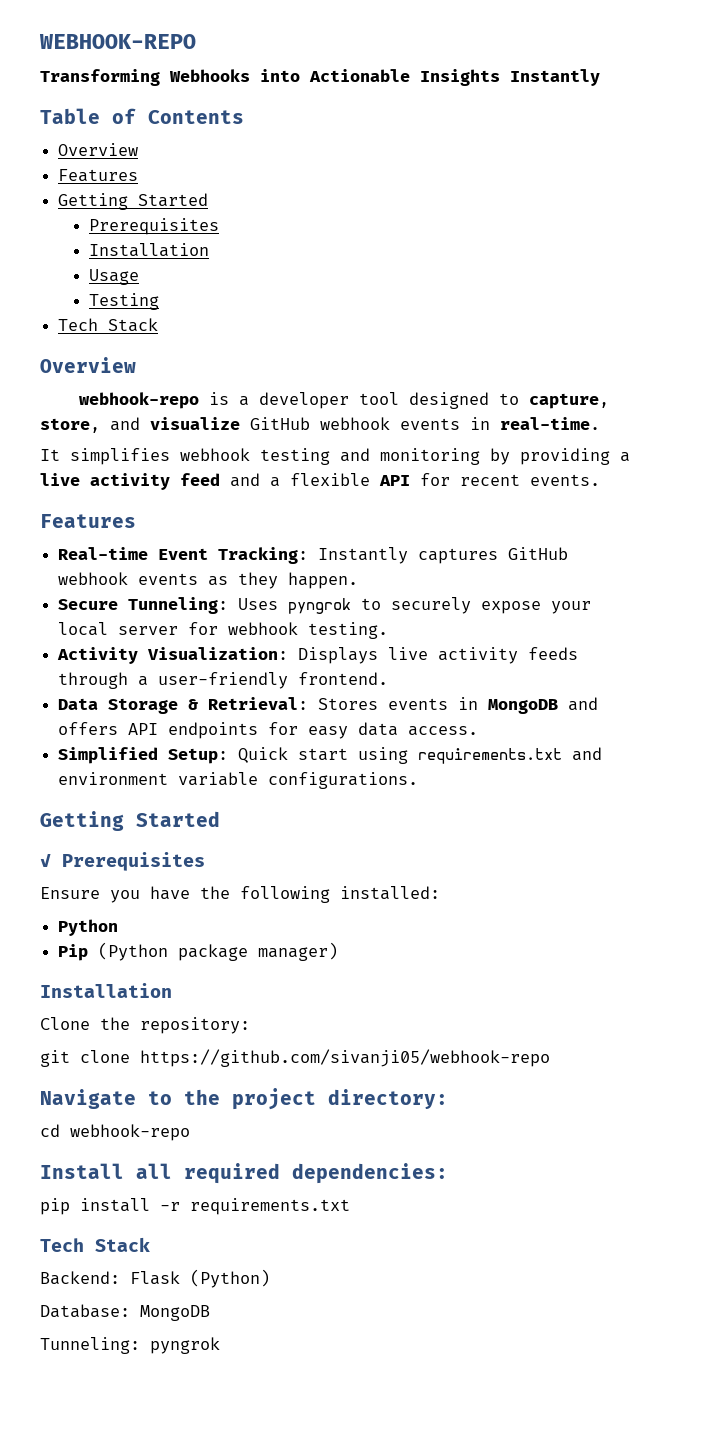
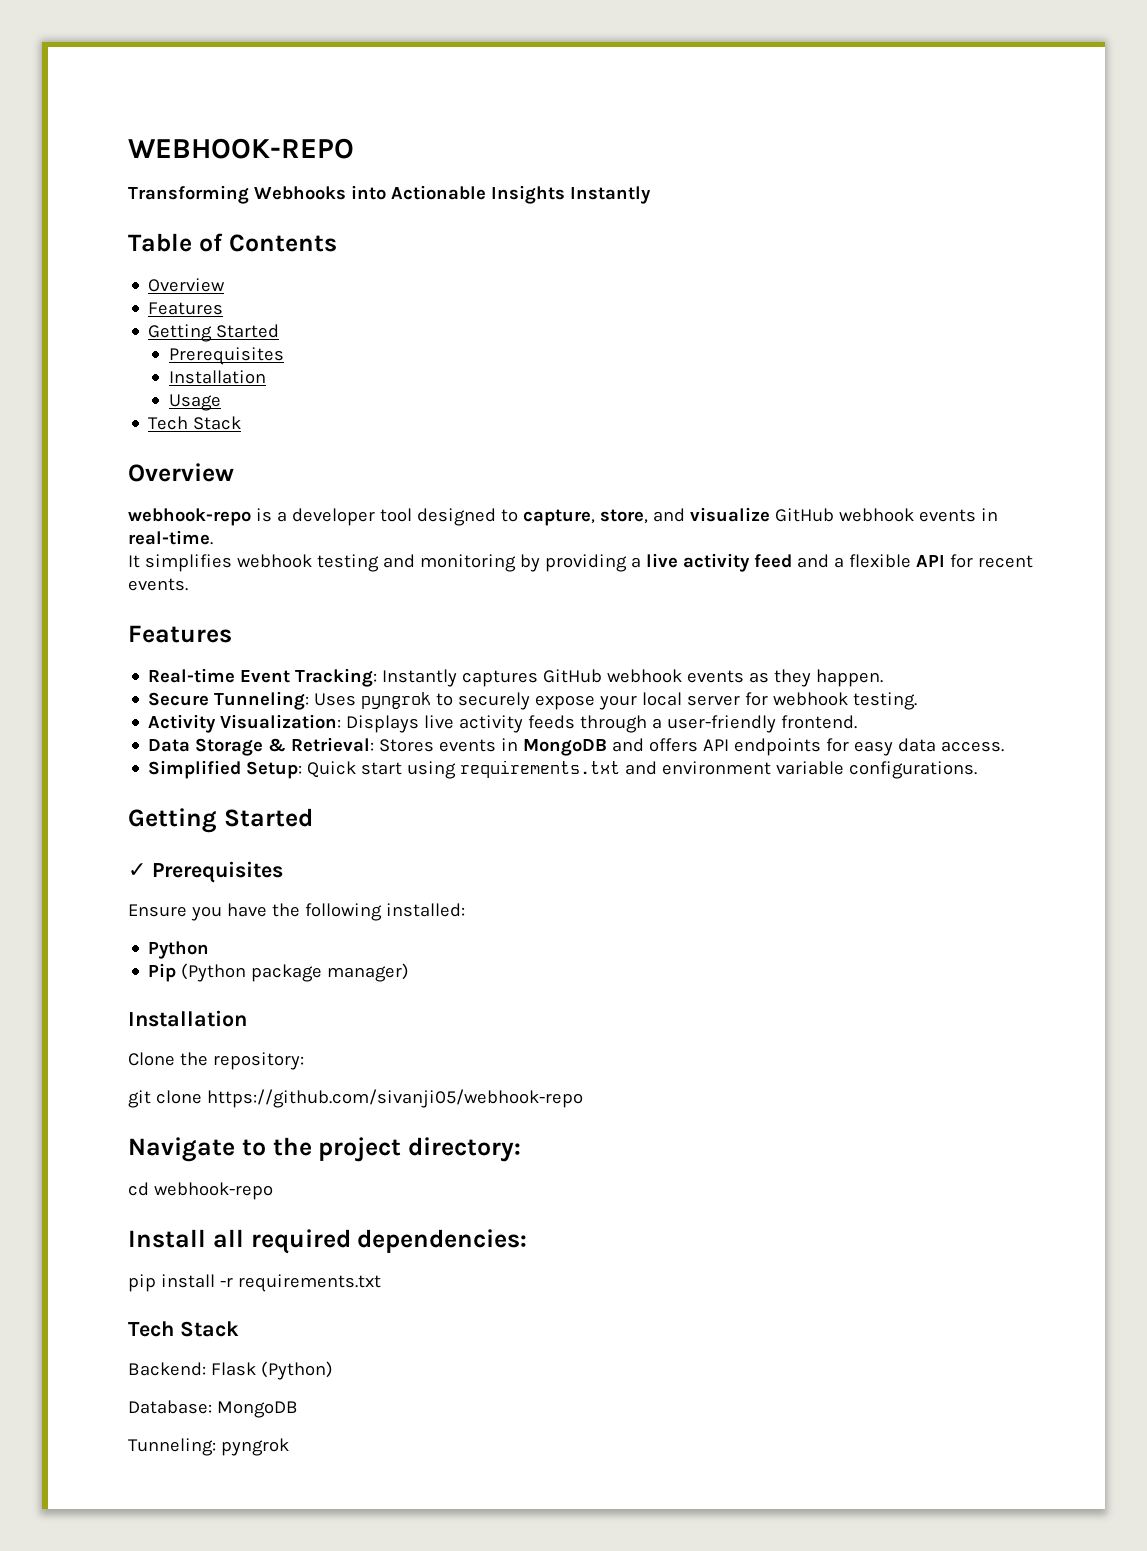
- Testing

